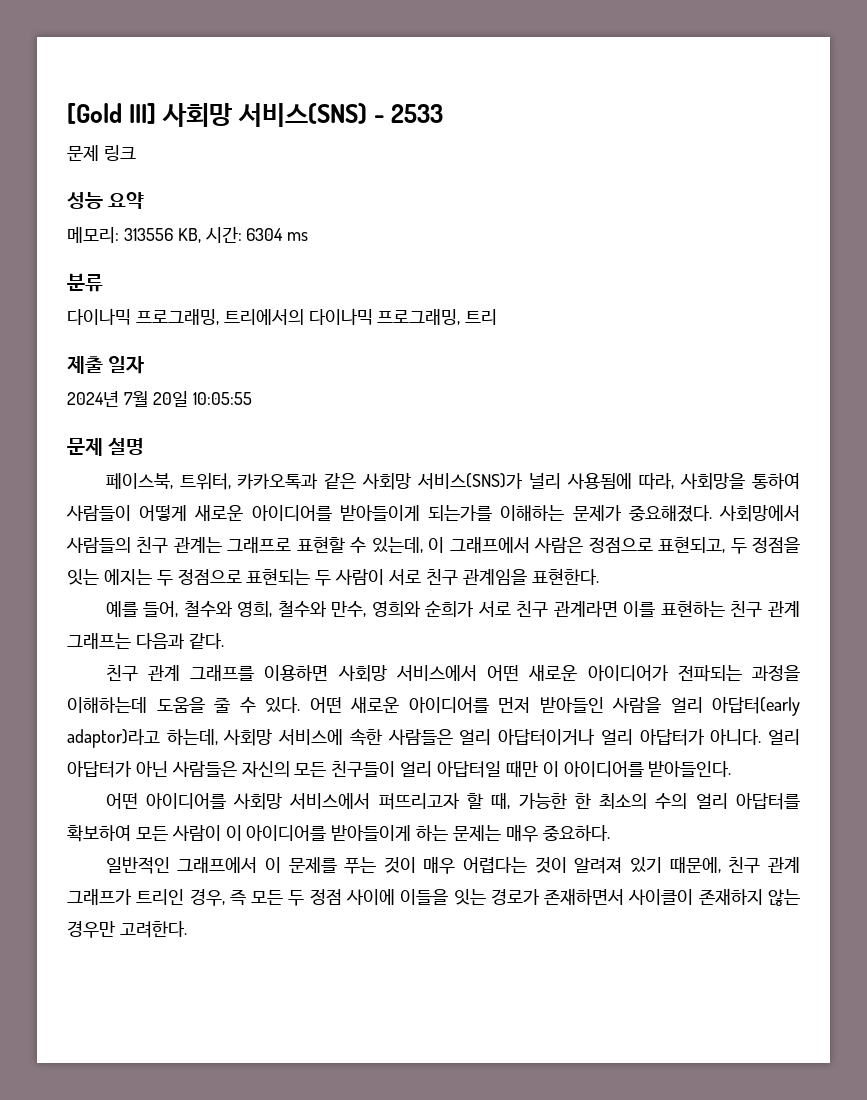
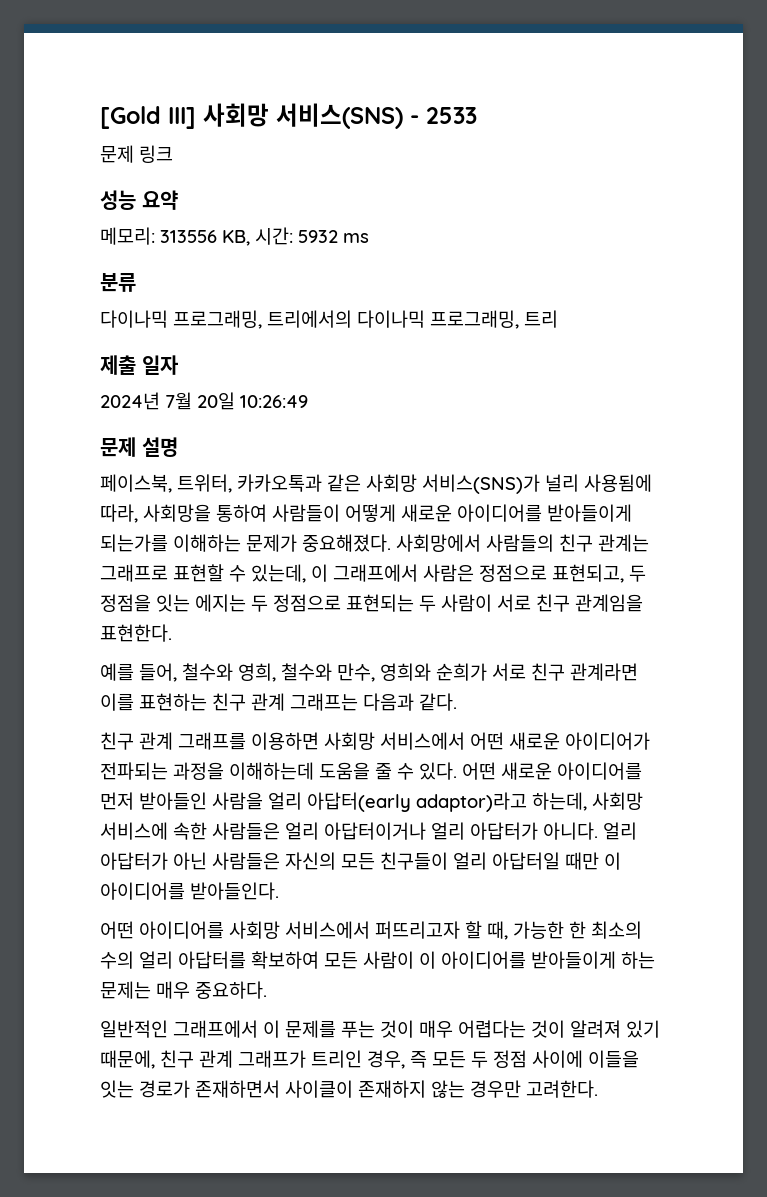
- 메모리: 313556 KB, 시간: 6304 ms
+ 메모리: 313556 KB, 시간: 5932 ms
- 2024년 7월 20일 10:05:55
+ 2024년 7월 20일 10:26:49

